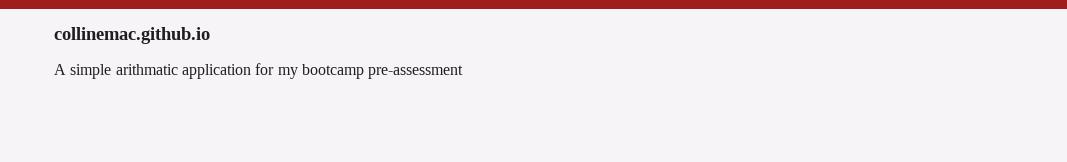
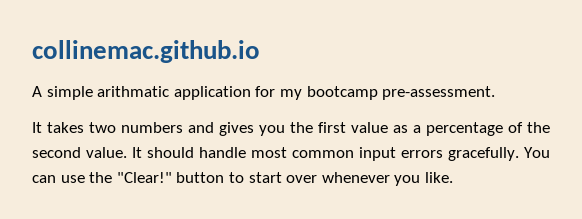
- A simple arithmatic application for my bootcamp pre-assessment
+ A simple arithmatic application for my bootcamp pre-assessment.
+ It takes two numbers and gives you the first value as a percentage of the second value. It should handle most common input errors gracefully. You can use the "Clear!" button to start over whenever you like.

